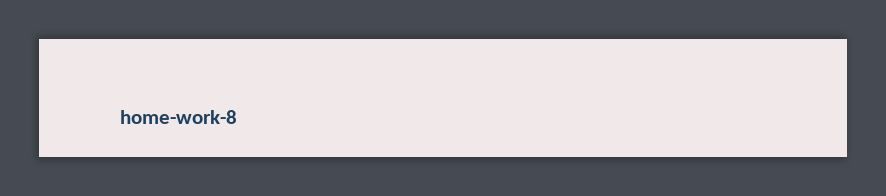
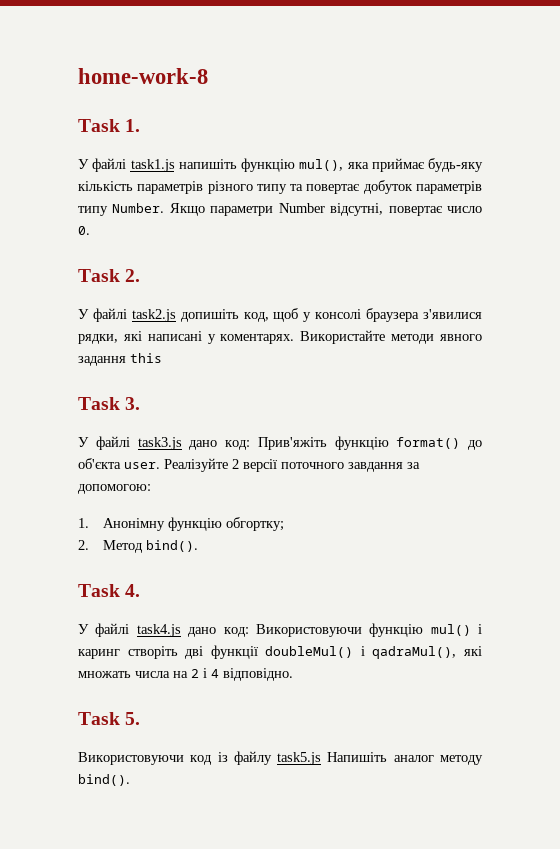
+ Task 1.
+ У файлі task1.js напишіть функцію mul(), яка приймає будь-яку кількість параметрів різного типу та повертає добуток параметрів типу Number. Якщо параметри Number відсутні, повертає число 0.
+ Task 2.
+ У файлі task2.js допишіть код, щоб у консолі браузера з'явилися рядки, які написані у коментарях. Використайте методи явного задання this
+ Task 3.
+ У файлі task3.js дано код: Прив'яжіть функцію format() до об'єкта user. Реалізуйте 2 версії поточного завдання за допомогою:
+ 1. Анонімну функцію обгортку;
+ 2. Метод bind().
+ Task 4.
+ У файлі task4.js дано код: Використовуючи функцію mul() і каринг створіть дві функції doubleMul() і qadraMul(), які множать числа на 2 і 4 відповідно.
+ Task 5.
+ Використовуючи код із файлу task5.js Напишіть аналог методу bind().

